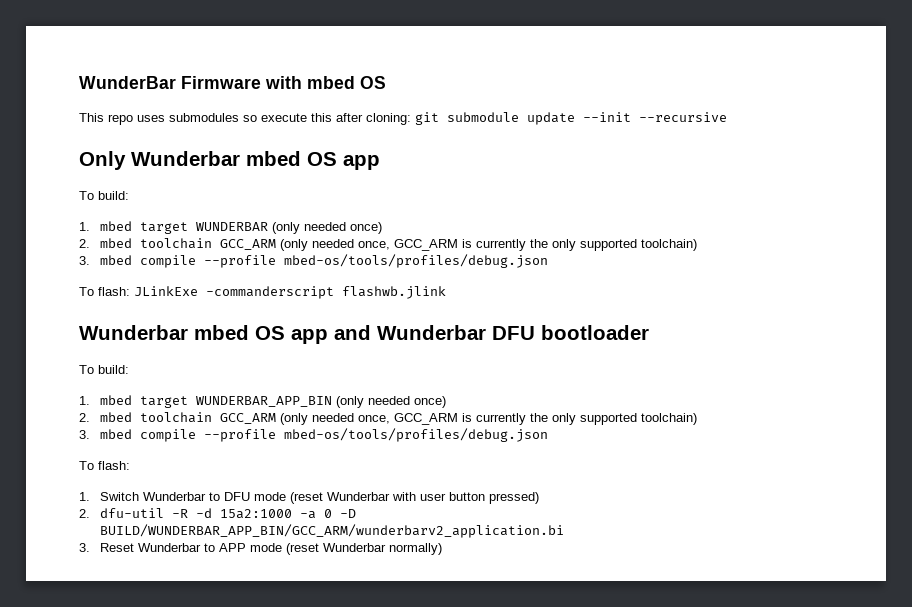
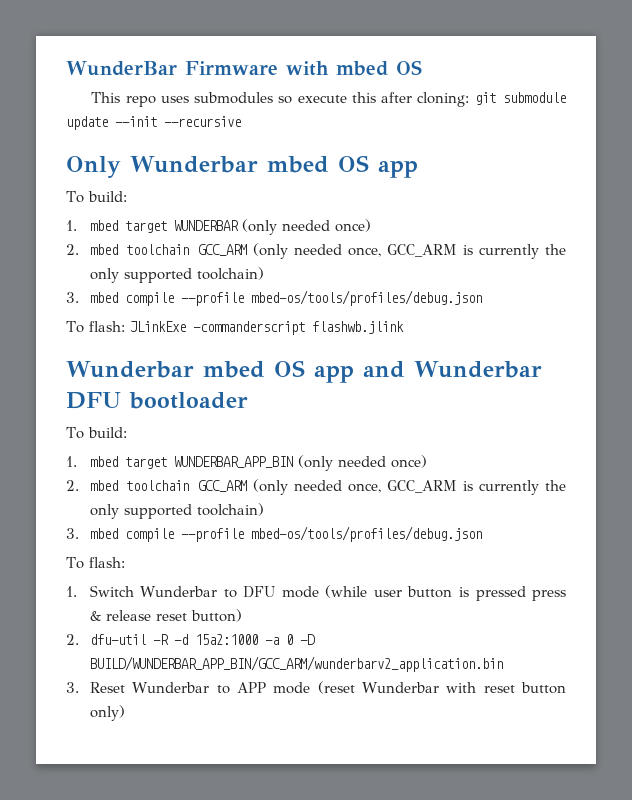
- 1. Switch Wunderbar to DFU mode (reset Wunderbar with user button pressed)
+ 1. Switch Wunderbar to DFU mode (while user button is pressed press & release reset button)
- 2. dfu-util -R -d 15a2:1000 -a 0 -D BUILD/WUNDERBAR_APP_BIN/GCC_ARM/wunderbarv2_application.bi
+ 2. dfu-util -R -d 15a2:1000 -a 0 -D BUILD/WUNDERBAR_APP_BIN/GCC_ARM/wunderbarv2_application.bin
- 3. Reset Wunderbar to APP mode (reset Wunderbar normally)
+ 3. Reset Wunderbar to APP mode (reset Wunderbar with reset button only)

